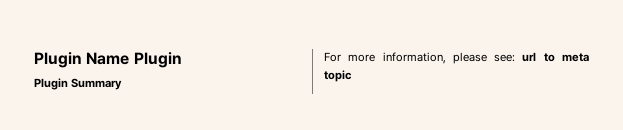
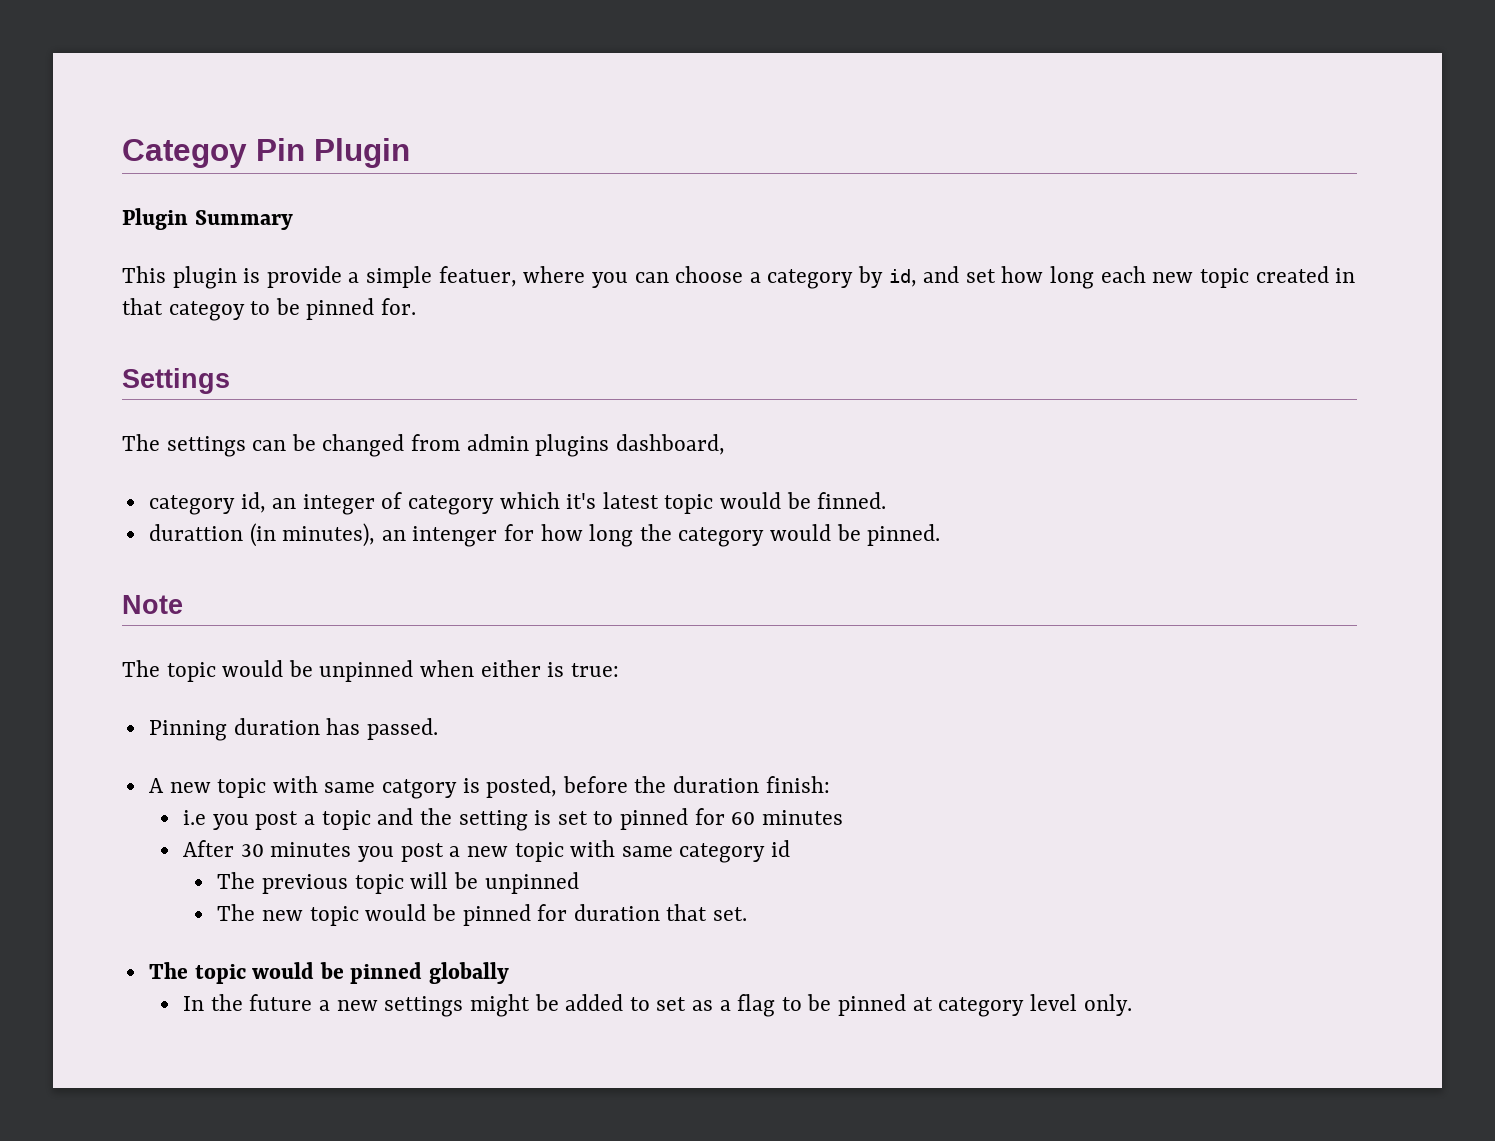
- Plugin Name Plugin
+ Categoy Pin Plugin
- For more information, please see: url to meta topic
+ This plugin is provide a simple featuer, where you can choose a category by id, and set how long each new topic created in that categoy to be pinned for.
+ Settings
+ The settings can be changed from admin plugins dashboard,
+ category id, an integer of category which it's latest topic would be finned.
+ durattion (in minutes), an intenger for how long the category would be pinned.
+ Note
+ The topic would be unpinned when either is true:
+ Pinning duration has passed.
+ A new topic with same catgory is posted, before the duration finish:
+ i.e you post a topic and the setting is set to pinned for 60 minutes
+ After 30 minutes you post a new topic with same category id
+ The previous topic will be unpinned
+ The new topic would be pinned for duration that set.
+ The topic would be pinned globally
+ In the future a new settings might be added to set as a flag to be pinned at category level only.

